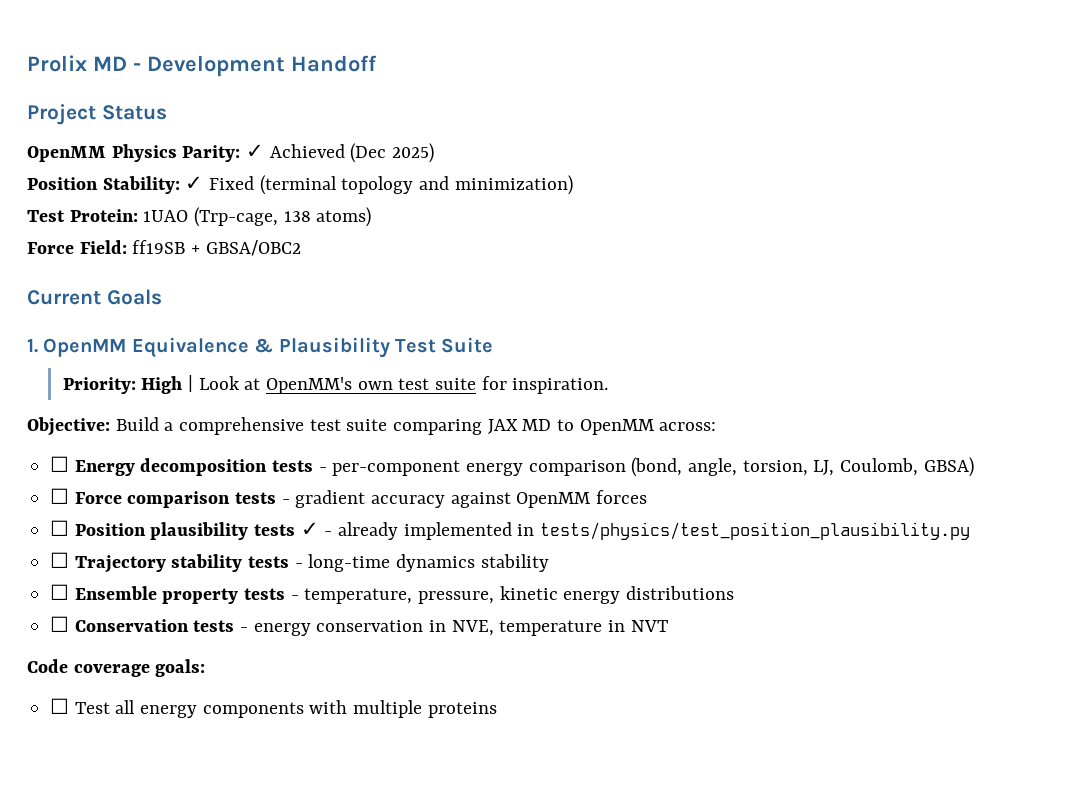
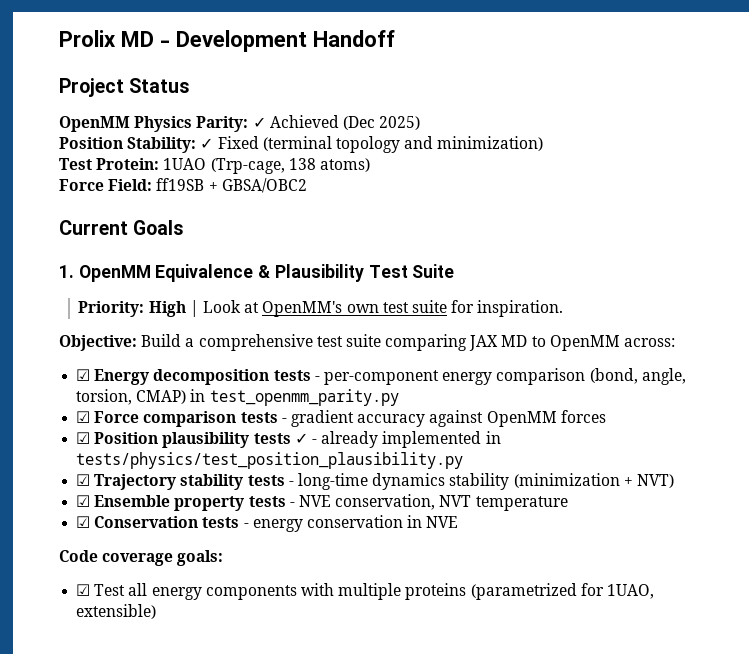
- ☐ Energy decomposition tests - per-component energy comparison (bond, angle, torsion, LJ, Coulomb, GBSA)
- ☐ Force comparison tests - gradient accuracy against OpenMM forces
+ ☑ Energy decomposition tests - per-component energy comparison (bond, angle, torsion, CMAP) in test_openmm_parity.py
+ ☑ Force comparison tests - gradient accuracy against OpenMM forces
- ☐ Position plausibility tests ✓ - already implemented in tests/physics/test_position_plausibility.py
+ ☑ Position plausibility tests ✓ - already implemented in tests/physics/test_position_plausibility.py
- ☐ Trajectory stability tests - long-time dynamics stability
- ☐ Ensemble property tests - temperature, pressure, kinetic energy distributions
- ☐ Conservation tests - energy conservation in NVE, temperature in NVT
+ ☑ Trajectory stability tests - long-time dynamics stability (minimization + NVT)
+ ☑ Ensemble property tests - NVE conservation, NVT temperature
+ ☑ Conservation tests - energy conservation in NVE
- ☐ Test all energy components with multiple proteins
+ ☑ Test all energy components with multiple proteins (parametrized for 1UAO, extensible)

